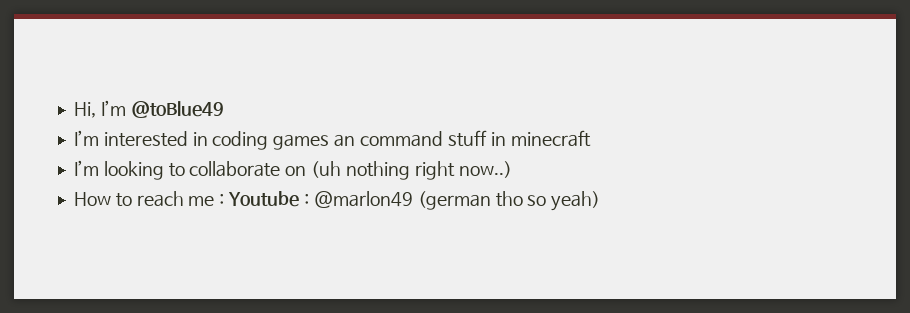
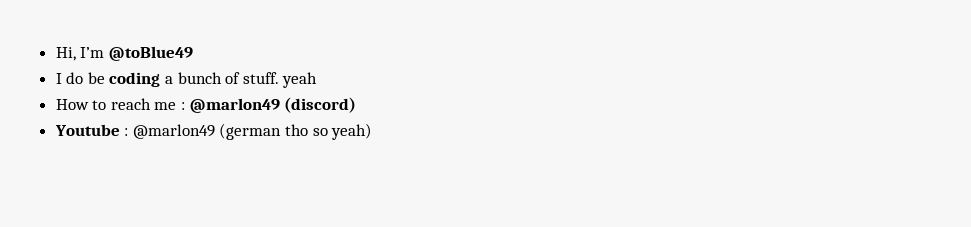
- I’m interested in coding games an command stuff in minecraft
- I’m looking to collaborate on (uh nothing right now..)
+ I do be coding a bunch of stuff. yeah
- How to reach me : Youtube : @marlon49 (german tho so yeah)
+ How to reach me : @marlon49 (discord)
+ Youtube : @marlon49 (german tho so yeah)

